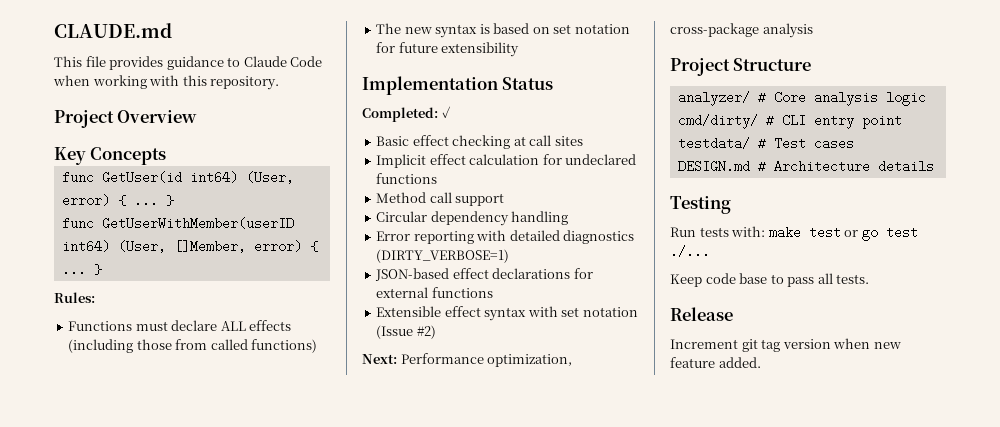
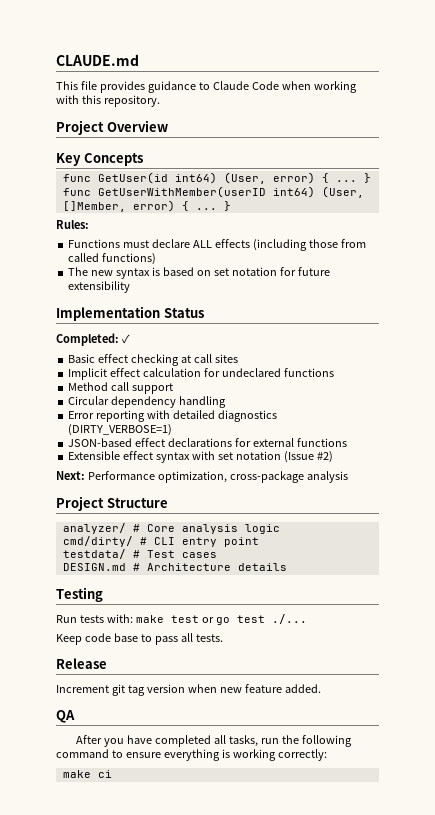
+ QA
+ After you have completed all tasks, run the following command to ensure everything is working correctly:
+ make ci

